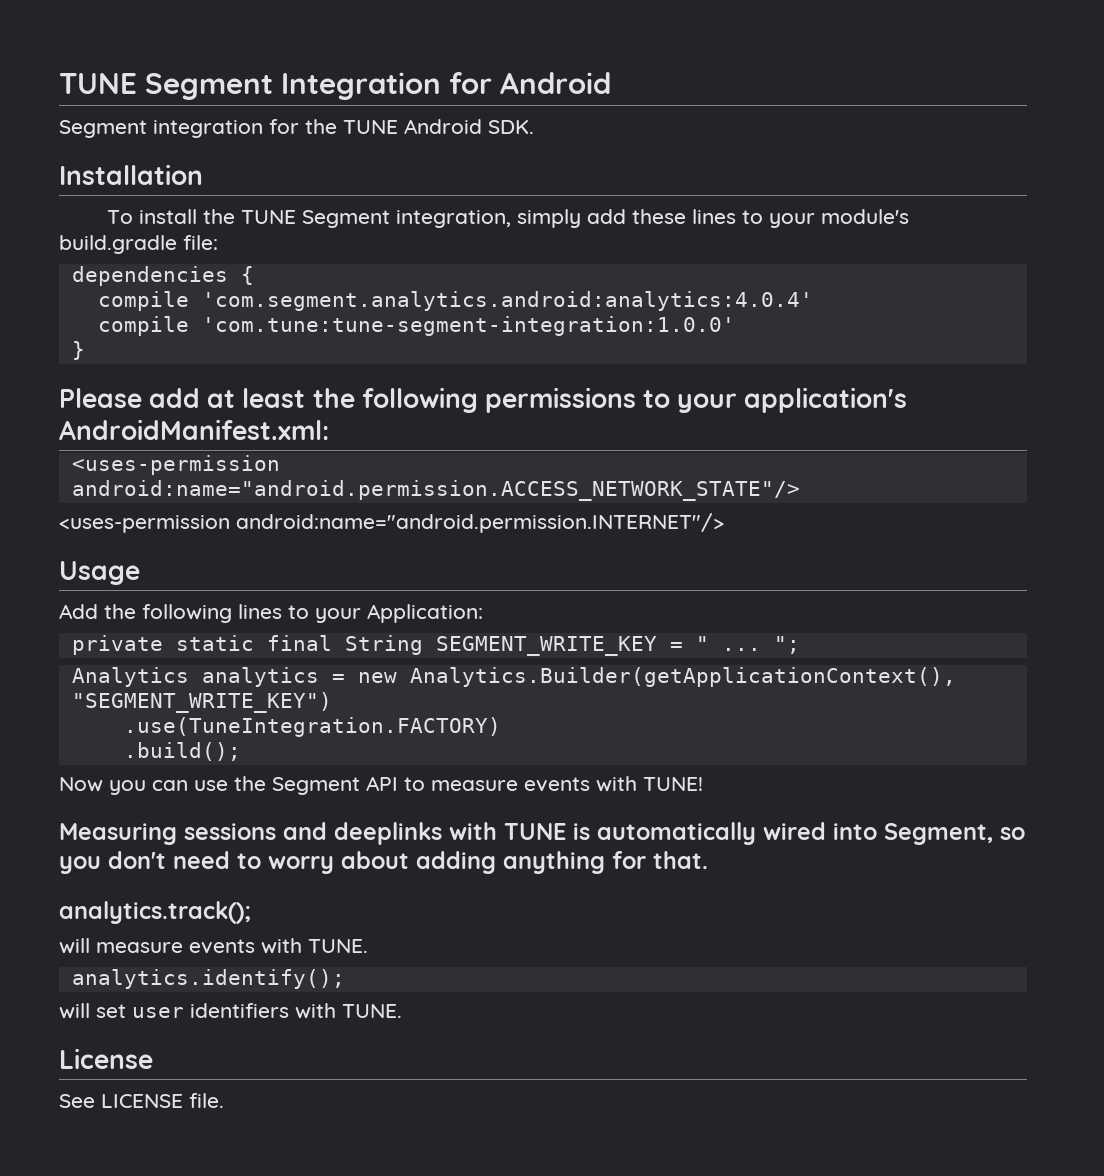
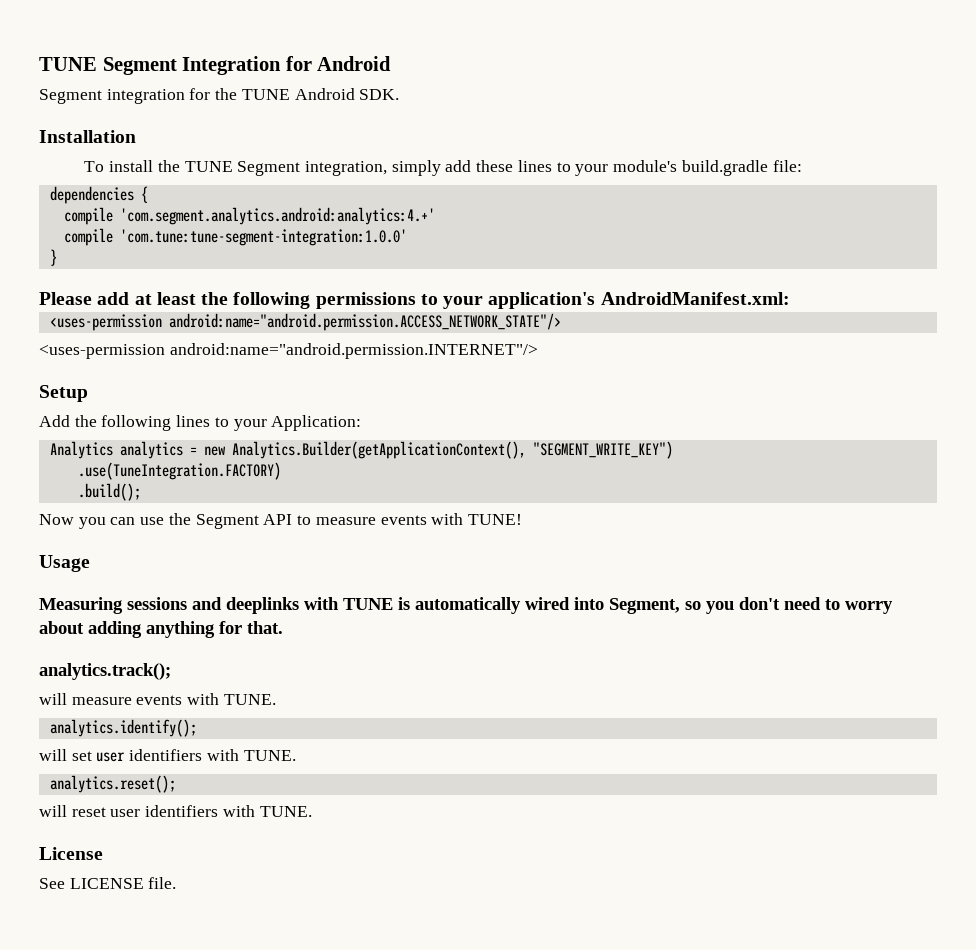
- compile 'com.segment.analytics.android:analytics:4.0.4'
+ compile 'com.segment.analytics.android:analytics:4.+'
- Usage
+ Setup
- private static final String SEGMENT_WRITE_KEY = " ... ";
+ Usage
+ analytics.reset();
+ will reset user identifiers with TUNE.

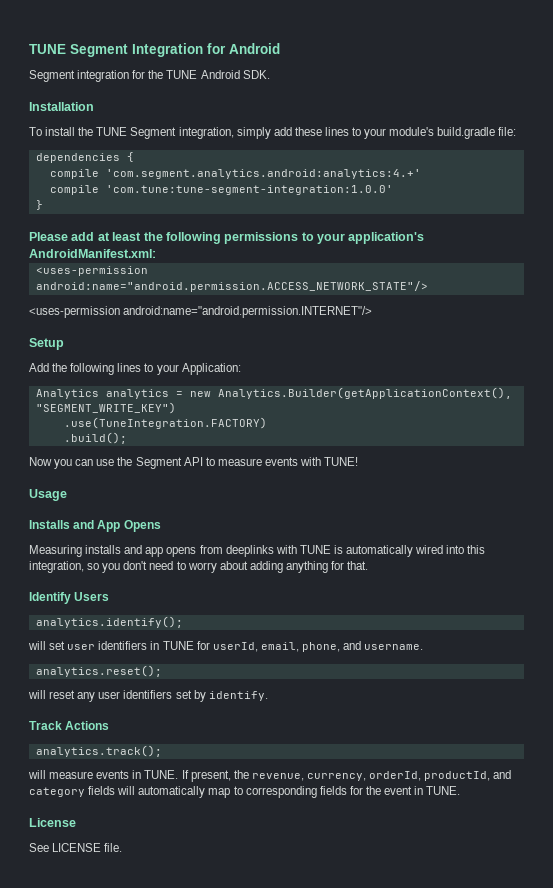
- Measuring sessions and deeplinks with TUNE is automatically wired into Segment, so you don't need to worry about adding anything for that.
+ Installs and App Opens
+ Measuring installs and app opens from deeplinks with TUNE is automatically wired into this integration, so you don't need to worry about adding anything for that.
- analytics.track();
- will measure events with TUNE.
+ Identify Users
- will set user identifiers with TUNE.
+ will set user identifiers in TUNE for userId, email, phone, and username.
- will reset user identifiers with TUNE.
+ will reset any user identifiers set by identify.
+ Track Actions
+ analytics.track();
+ will measure events in TUNE. If present, the revenue, currency, orderId, productId, and category fields will automatically map to corresponding fields for the event in TUNE.

